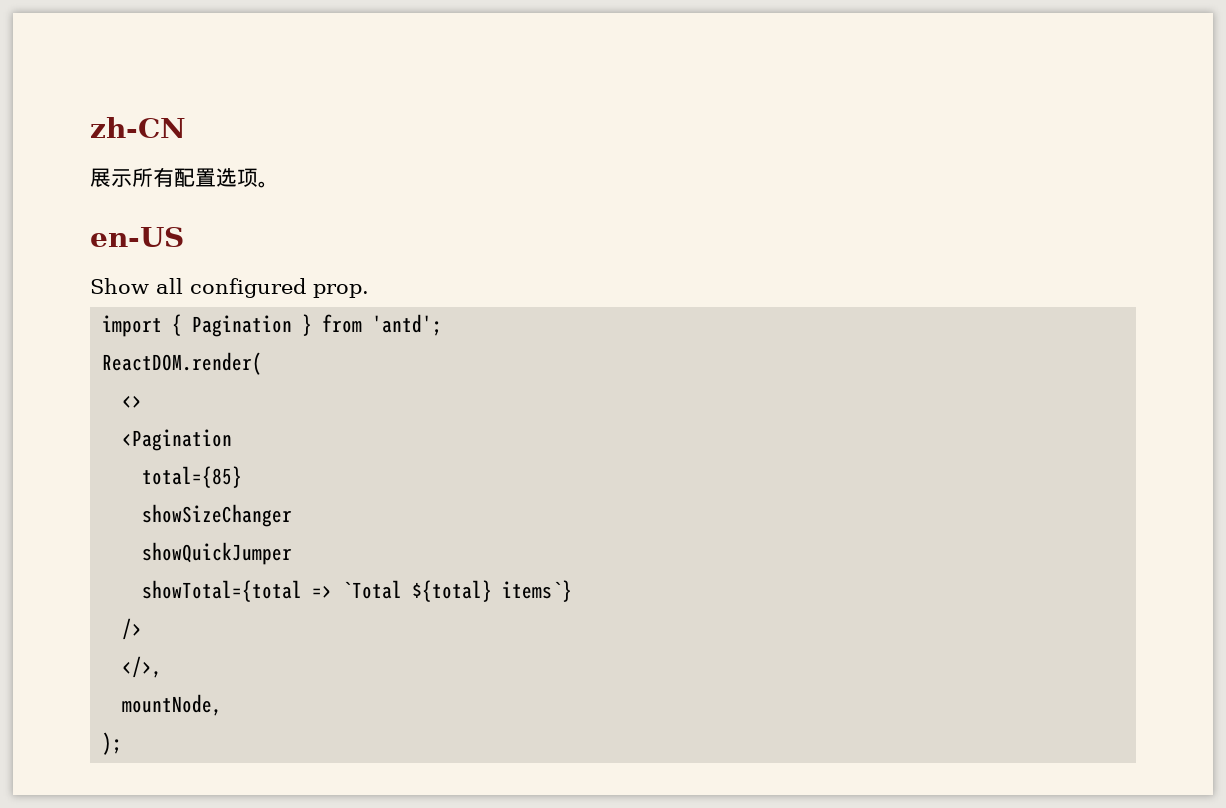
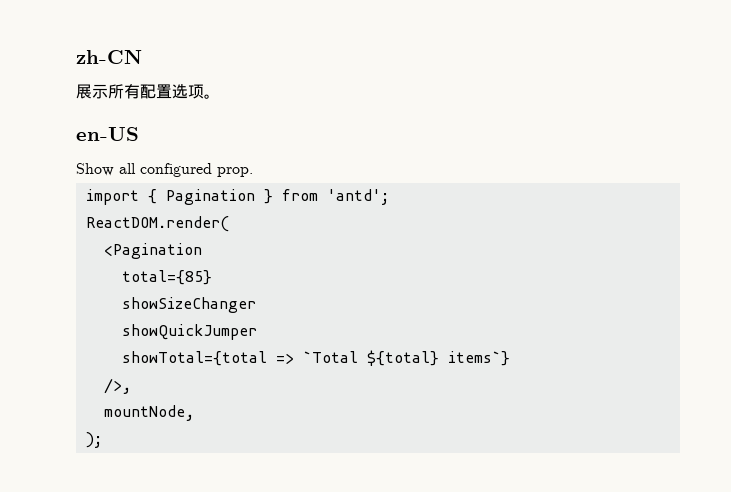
- <>
- />
- </>,
+ />,

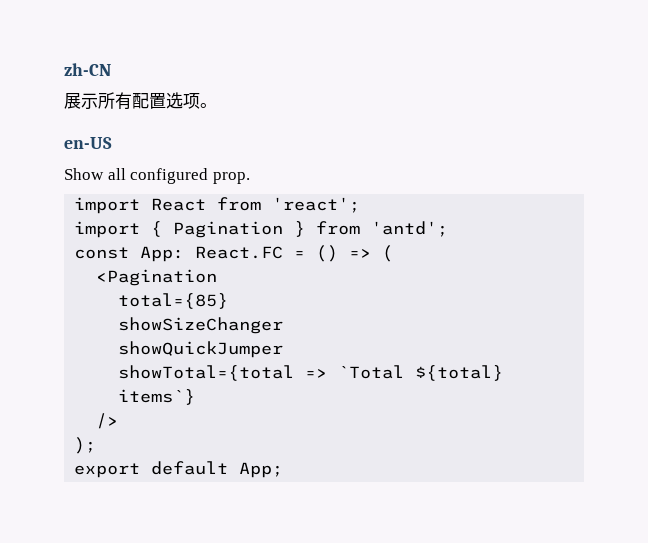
+ import React from 'react';
- ReactDOM.render(
+ const App: React.FC = () => (
- />,
- mountNode,
+ />
+ export default App;

